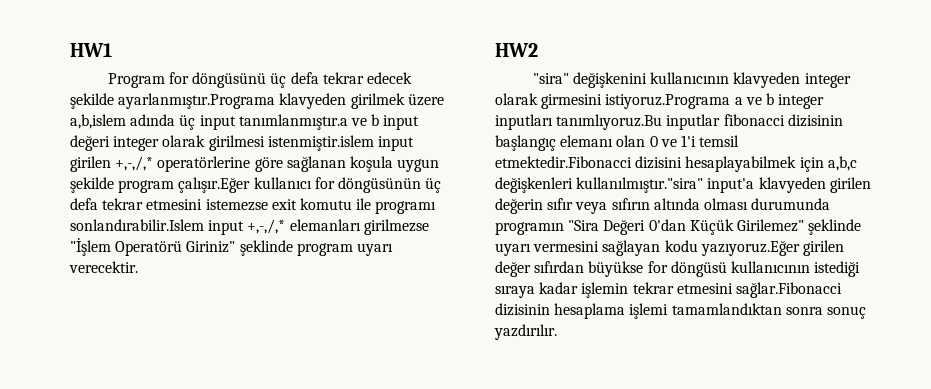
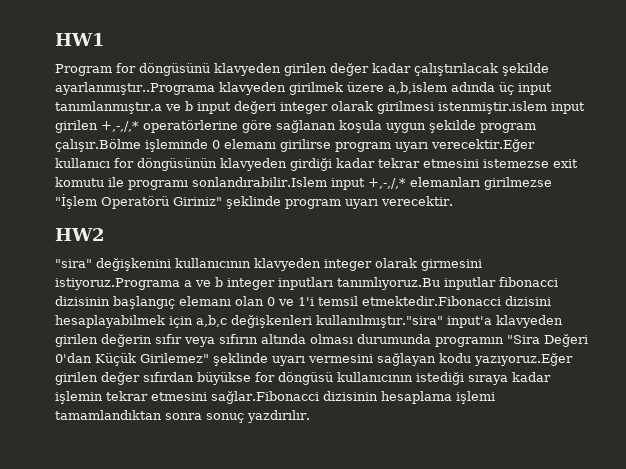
- Program for döngüsünü üç defa tekrar edecek şekilde ayarlanmıştır.Programa klavyeden girilmek üzere a,b,islem adında üç input tanımlanmıştır.a ve b input değeri integer olarak girilmesi istenmiştir.islem input girilen +,-,/,* operatörlerine göre sağlanan koşula uygun şekilde program çalışır.Eğer kullanıcı for döngüsünün üç defa tekrar etmesini istemezse exit komutu ile programı sonlandırabilir.Islem input +,-,/,* elemanları girilmezse "İşlem Operatörü Giriniz" şeklinde program uyarı verecektir.
+ Program for döngüsünü klavyeden girilen değer kadar çalıştırılacak şekilde ayarlanmıştır..Programa klavyeden girilmek üzere a,b,islem adında üç input tanımlanmıştır.a ve b input değeri integer olarak girilmesi istenmiştir.islem input girilen +,-,/,* operatörlerine göre sağlanan koşula uygun şekilde program çalışır.Bölme işleminde 0 elemanı girilirse program uyarı verecektir.Eğer kullanıcı for döngüsünün klavyeden girdiği kadar tekrar etmesini istemezse exit komutu ile programı sonlandırabilir.Islem input +,-,/,* elemanları girilmezse "İşlem Operatörü Giriniz" şeklinde program uyarı verecektir.

